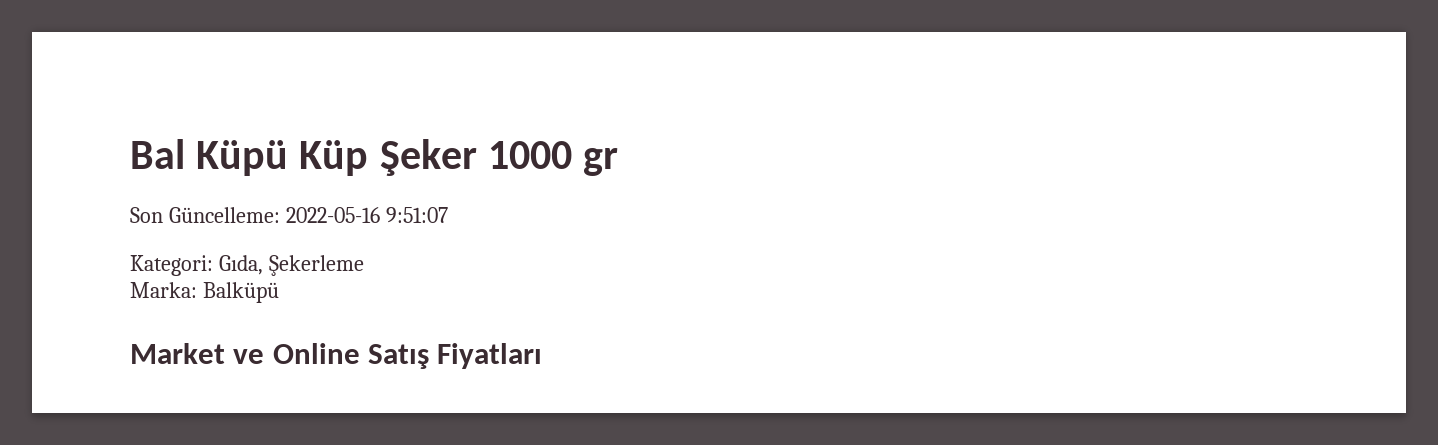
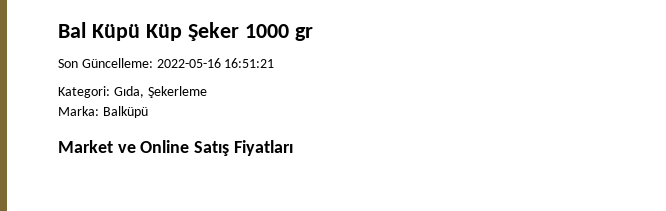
- Son Güncelleme: 2022-05-16 9:51:07
+ Son Güncelleme: 2022-05-16 16:51:21

